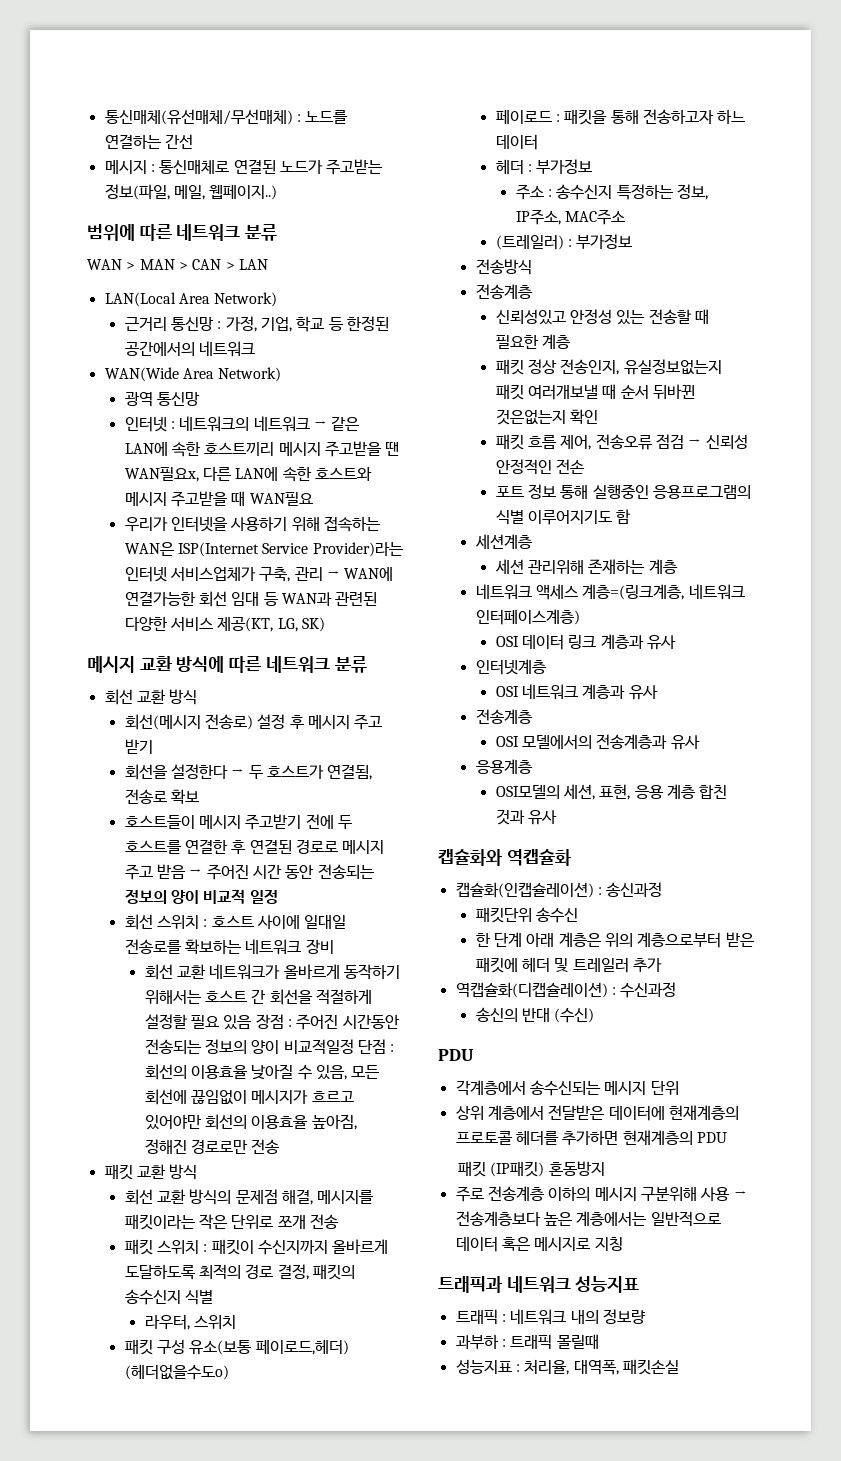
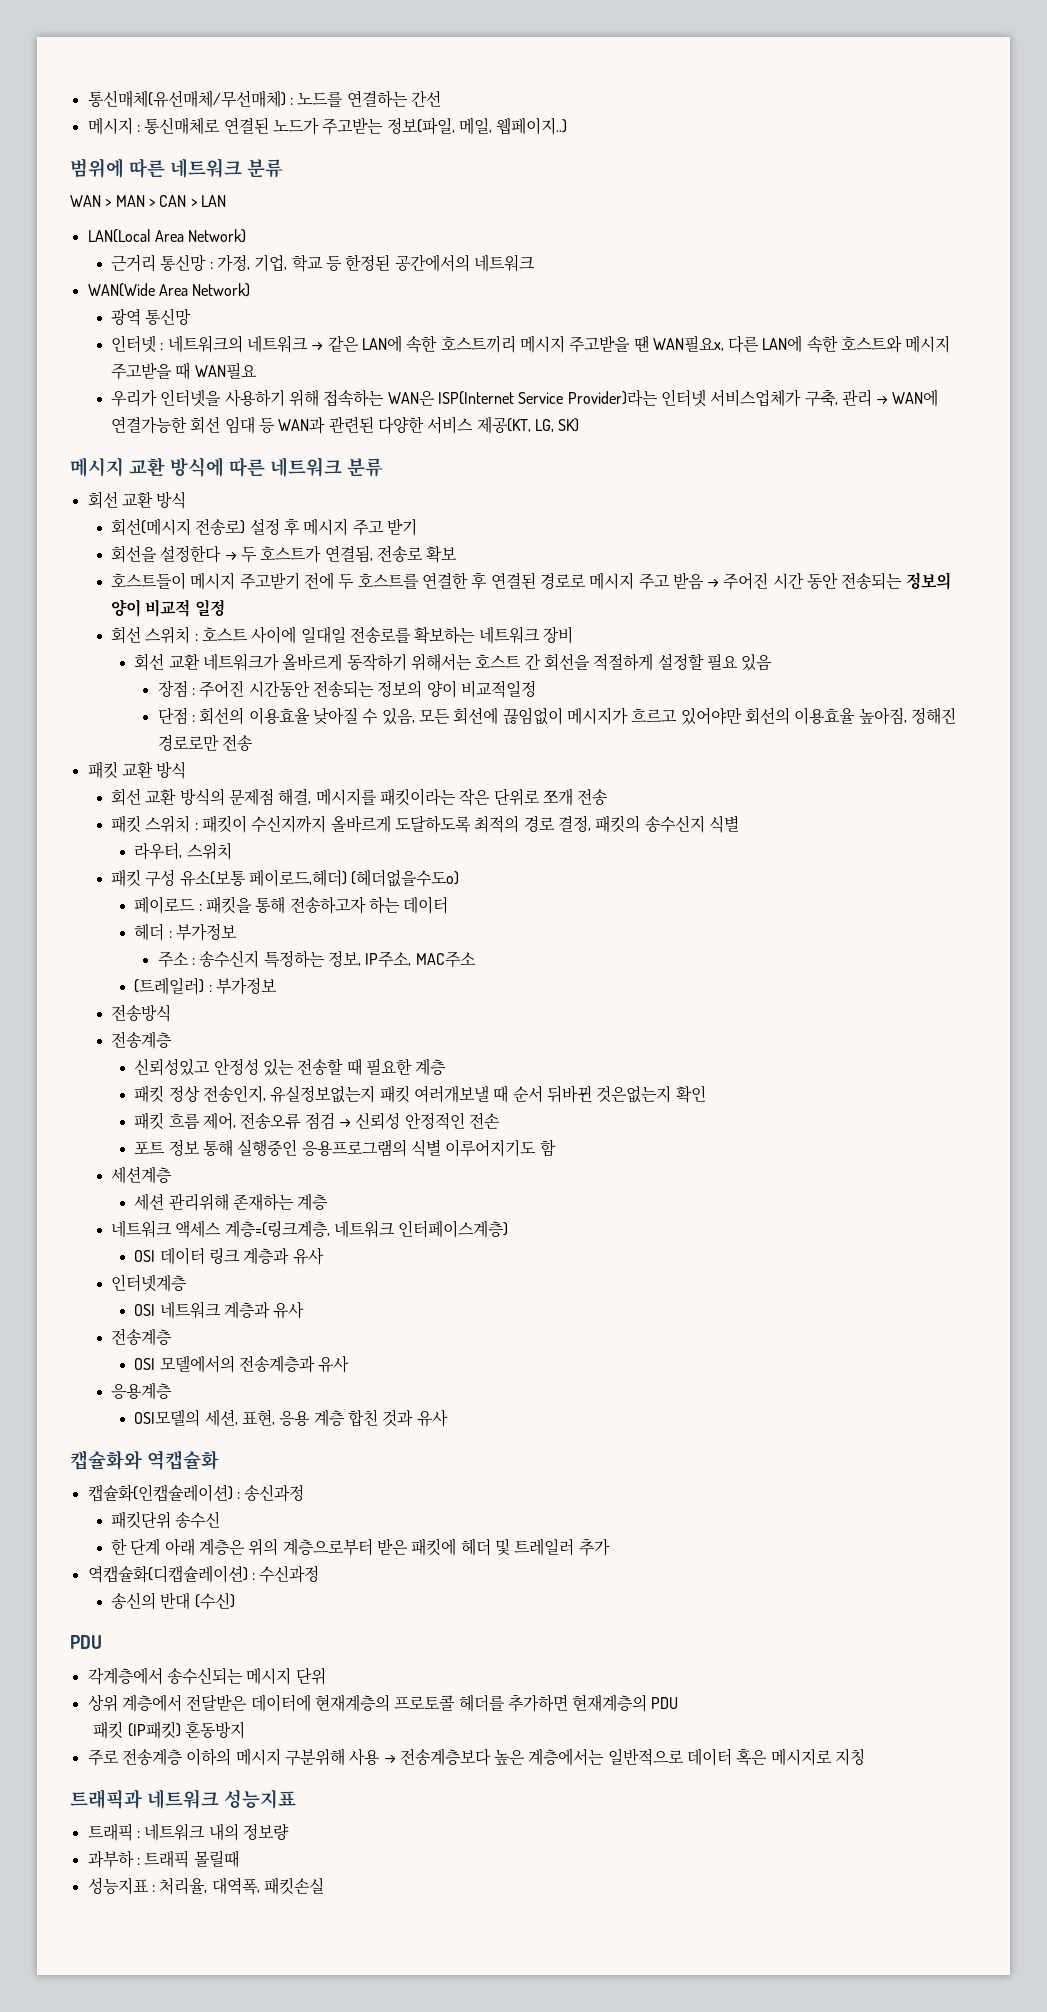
- 회선 교환 네트워크가 올바르게 동작하기 위해서는 호스트 간 회선을 적절하게 설정할 필요 있음 장점 : 주어진 시간동안 전송되는 정보의 양이 비교적일정 단점 : 회선의 이용효율 낮아질 수 있음, 모든 회선에 끊임없이 메시지가 흐르고 있어야만 회선의 이용효율 높아짐, 정해진 경로로만 전송
+ 회선 교환 네트워크가 올바르게 동작하기 위해서는 호스트 간 회선을 적절하게 설정할 필요 있음
+ 장점 : 주어진 시간동안 전송되는 정보의 양이 비교적일정
+ 단점 : 회선의 이용효율 낮아질 수 있음, 모든 회선에 끊임없이 메시지가 흐르고 있어야만 회선의 이용효율 높아짐, 정해진 경로로만 전송
- 페이로드 : 패킷을 통해 전송하고자 하느 데이터
+ 페이로드 : 패킷을 통해 전송하고자 하는 데이터

